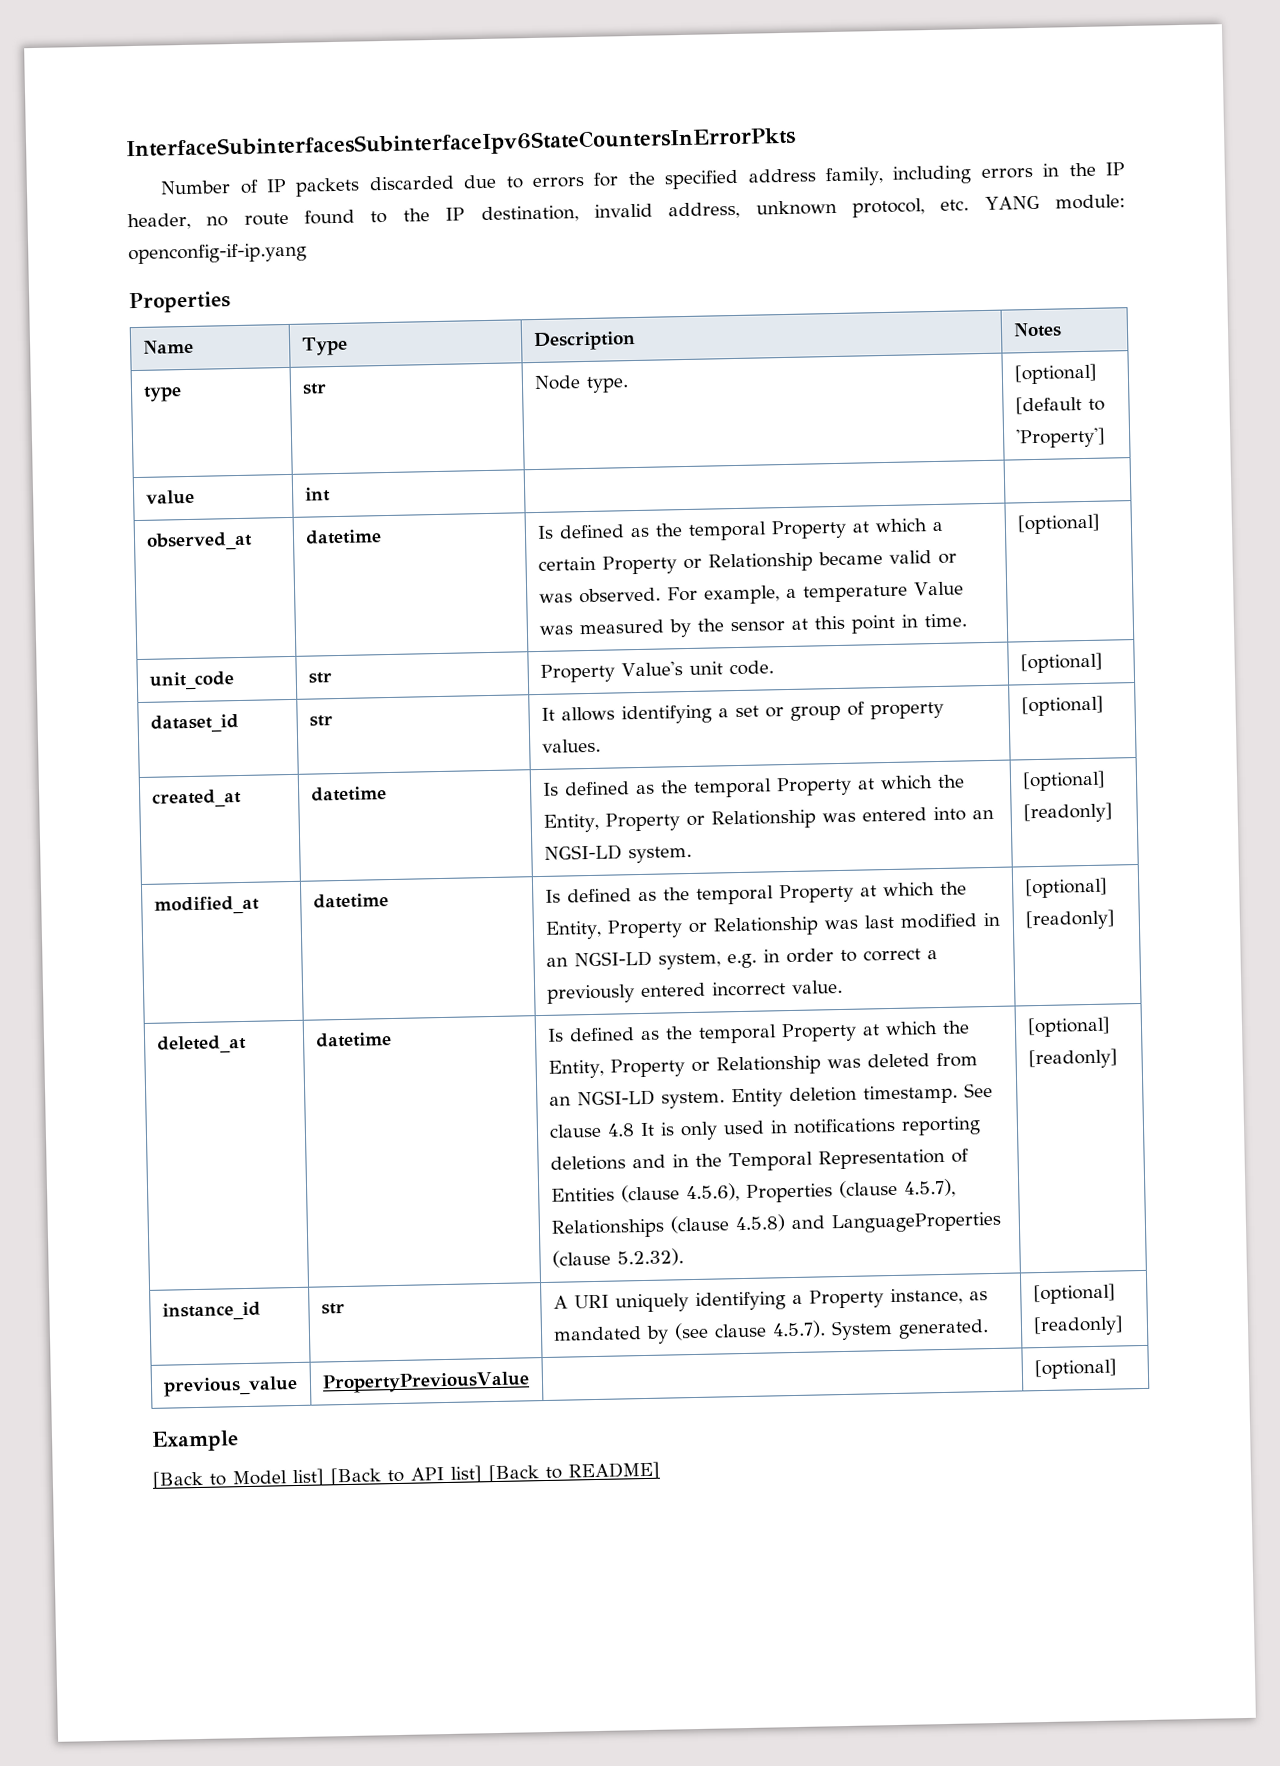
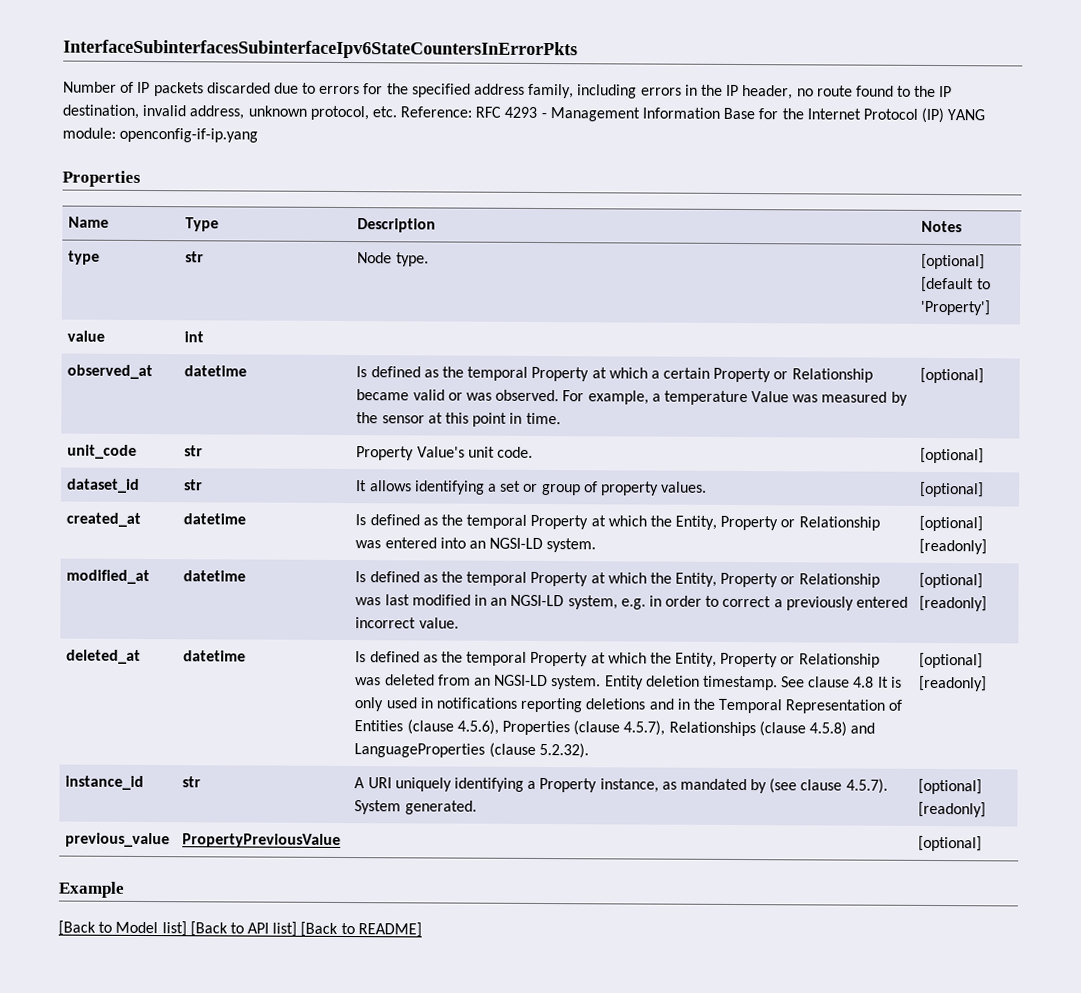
- Number of IP packets discarded due to errors for the specified address family, including errors in the IP header, no route found to the IP destination, invalid address, unknown protocol, etc. YANG module: openconfig-if-ip.yang
+ Number of IP packets discarded due to errors for the specified address family, including errors in the IP header, no route found to the IP destination, invalid address, unknown protocol, etc. Reference: RFC 4293 - Management Information Base for the Internet Protocol (IP) YANG module: openconfig-if-ip.yang

